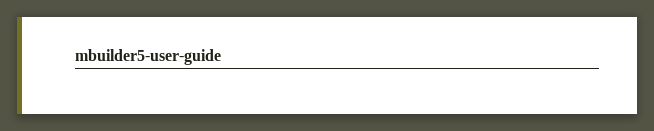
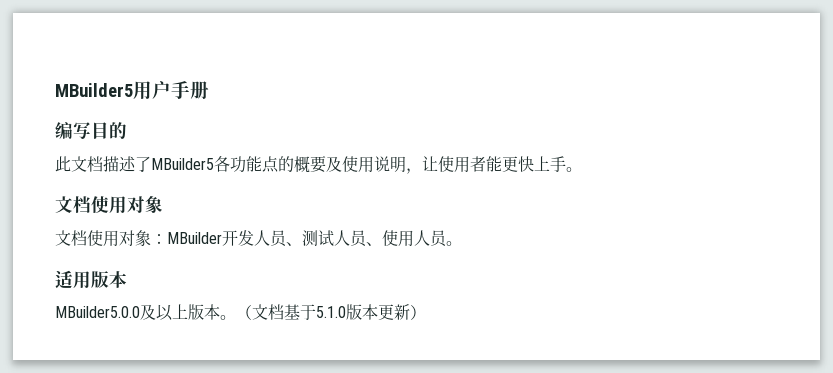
- mbuilder5-user-guide
+ MBuilder5用户手册
+ 编写目的
+ 此文档描述了MBuilder5各功能点的概要及使用说明，让使用者能更快上手。
+ 文档使用对象
+ 文档使用对象：MBuilder开发人员、测试人员、使用人员。
+ 适用版本
+ MBuilder5.0.0及以上版本。（文档基于5.1.0版本更新）

